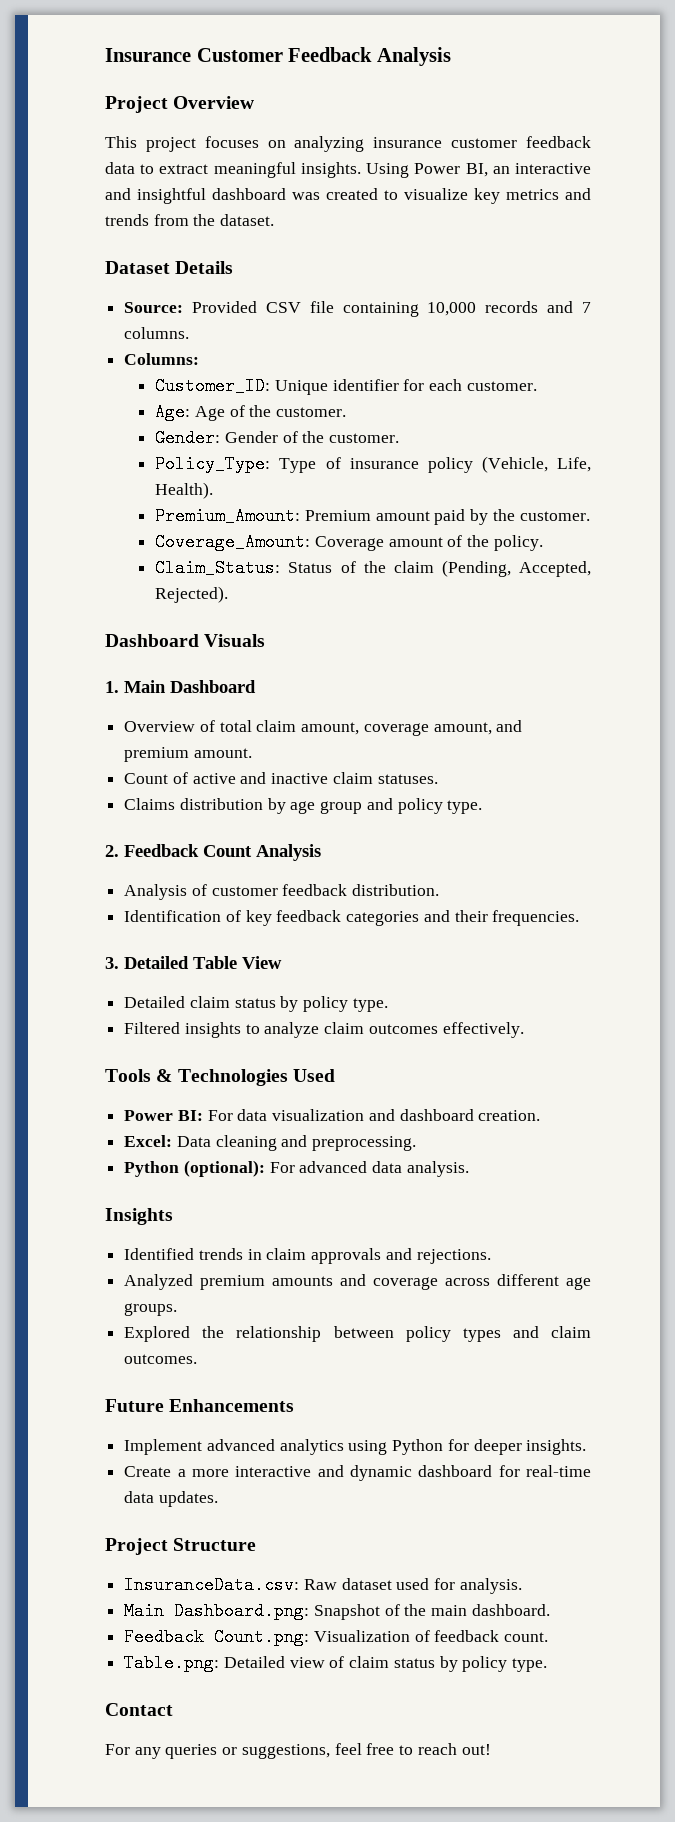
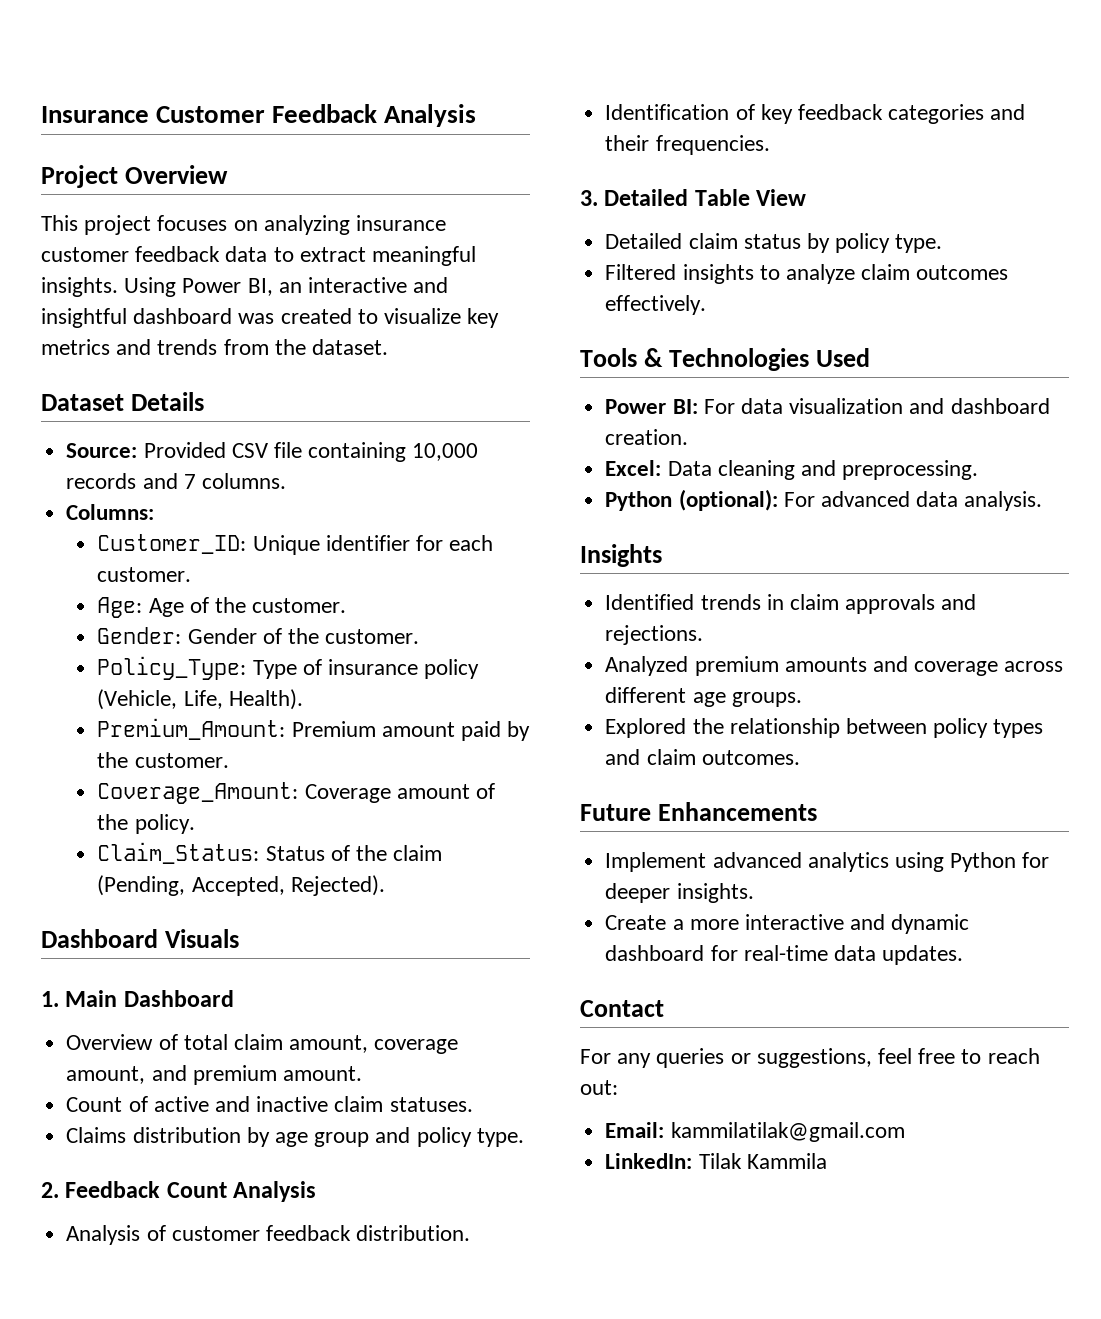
- Project Structure
- InsuranceData.csv: Raw dataset used for analysis.
- Main Dashboard.png: Snapshot of the main dashboard.
- Feedback Count.png: Visualization of feedback count.
- Table.png: Detailed view of claim status by policy type.
- For any queries or suggestions, feel free to reach out!
+ For any queries or suggestions, feel free to reach out:
+ Email: kammilatilak@gmail.com
+ LinkedIn: Tilak Kammila

